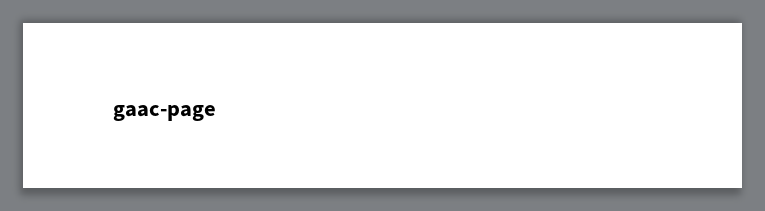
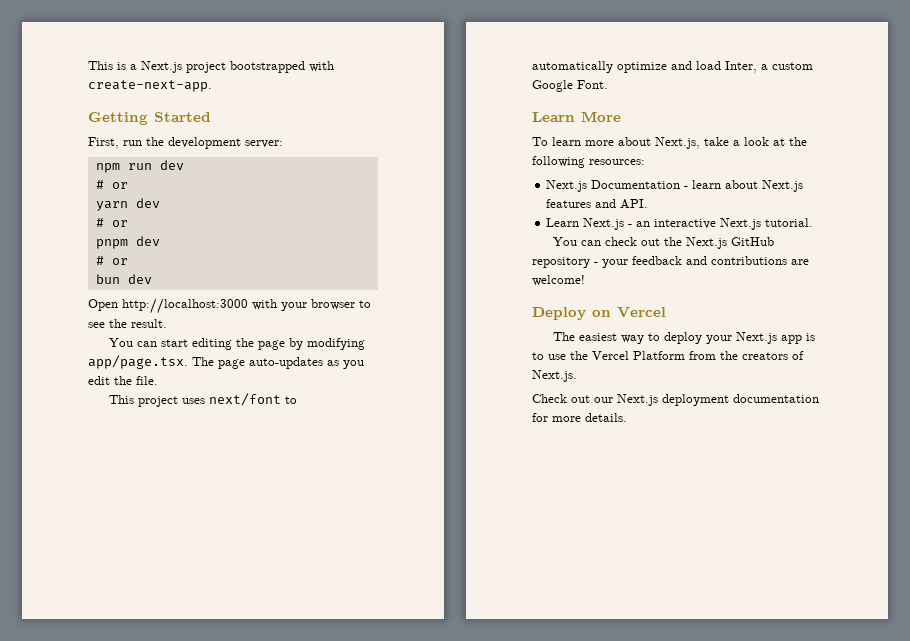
- gaac-page
+ This is a Next.js project bootstrapped with create-next-app.
+ Getting Started
+ First, run the development server:
+ npm run dev
+ # or
+ yarn dev
+ # or
+ pnpm dev
+ # or
+ bun dev
+ Open http://localhost:3000 with your browser to see the result.
+ You can start editing the page by modifying app/page.tsx. The page auto-updates as you edit the file.
+ This project uses next/font to automatically optimize and load Inter, a custom Google Font.
+ Learn More
+ To learn more about Next.js, take a look at the following resources:
+ Next.js Documentation - learn about Next.js features and API.
+ Learn Next.js - an interactive Next.js tutorial.
+ You can check out the Next.js GitHub repository - your feedback and contributions are welcome!
+ Deploy on Vercel
+ The easiest way to deploy your Next.js app is to use the Vercel Platform from the creators of Next.js.
+ Check out our Next.js deployment documentation for more details.

